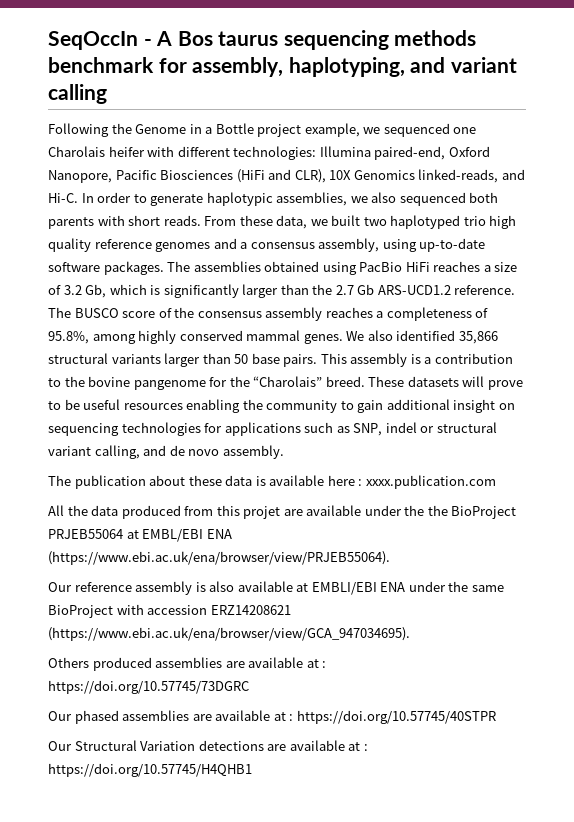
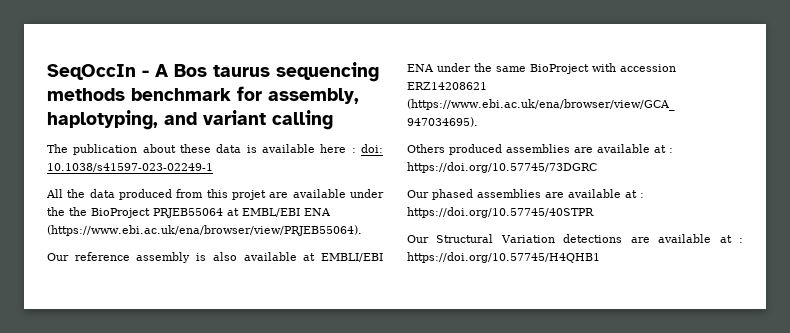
- Following the Genome in a Bottle project example, we sequenced one Charolais heifer with different technologies: Illumina paired-end, Oxford Nanopore, Pacific Biosciences (HiFi and CLR), 10X Genomics linked-reads, and Hi-C. In order to generate haplotypic assemblies, we also sequenced both parents with short reads. From these data, we built two haplotyped trio high quality reference genomes and a consensus assembly, using up-to-date software packages. The assemblies obtained using PacBio HiFi reaches a size of 3.2 Gb, which is significantly larger than the 2.7 Gb ARS-UCD1.2 reference. The BUSCO score of the consensus assembly reaches a completeness of 95.8%, among highly conserved mammal genes. We also identified 35,866 structural variants larger than 50 base pairs. This assembly is a contribution to the bovine pangenome for the “Charolais” breed. These datasets will prove to be useful resources enabling the community to gain additional insight on sequencing technologies for applications such as SNP, indel or structural variant calling, and de novo assembly.
- The publication about these data is available here : xxxx.publication.com
+ The publication about these data is available here : doi: 10.1038/s41597-023-02249-1

